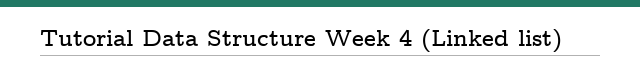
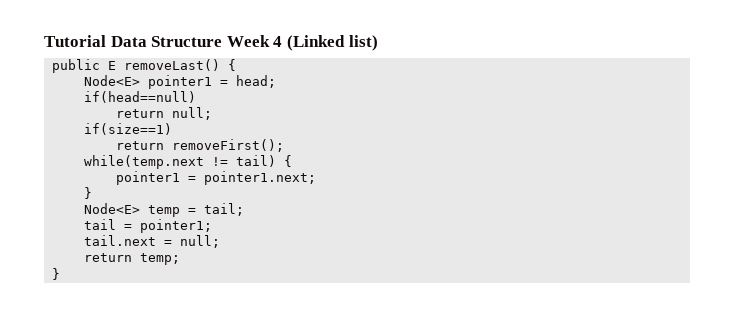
+ public E removeLast() {
+ Node<E> pointer1 = head;
+ if(head==null)
+ return null;
+ if(size==1)
+ return removeFirst();
+ while(temp.next != tail) {
+ pointer1 = pointer1.next;
+ }
+ Node<E> temp = tail;
+ tail = pointer1;
+ tail.next = null;
+ return temp;
+ }

